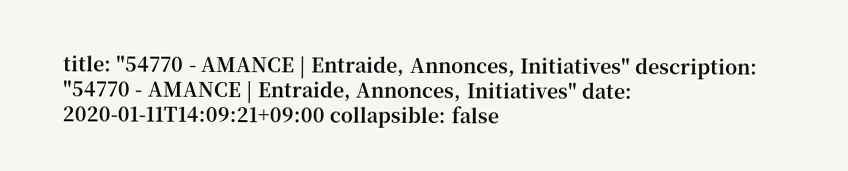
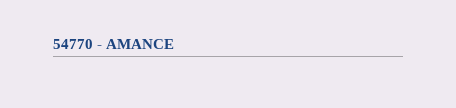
- title: "54770 - AMANCE | Entraide, Annonces, Initiatives" description: "54770 - AMANCE | Entraide, Annonces, Initiatives" date: 2020-01-11T14:09:21+09:00 collapsible: false
+ 54770 - AMANCE

